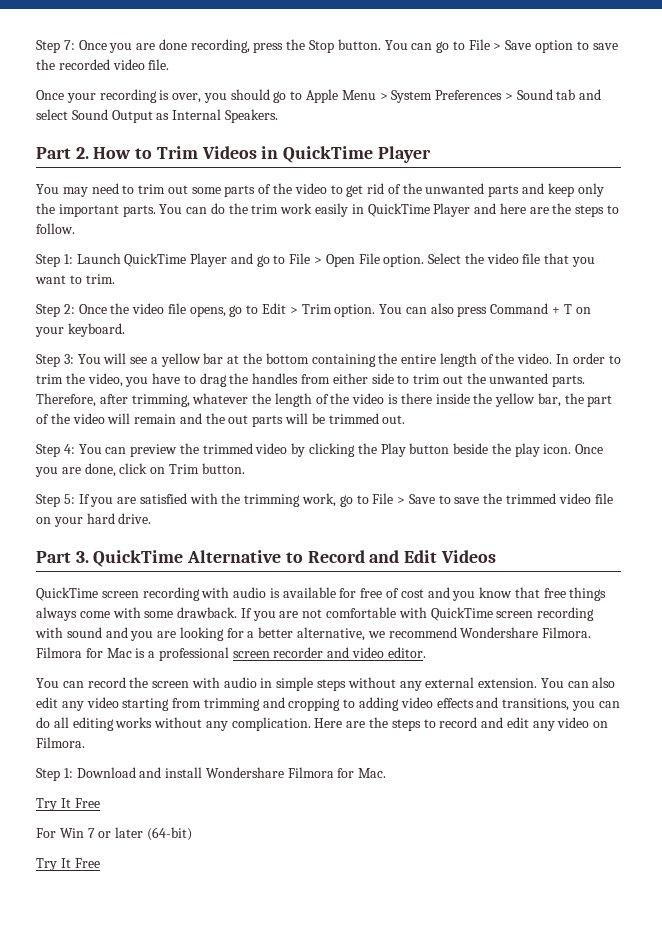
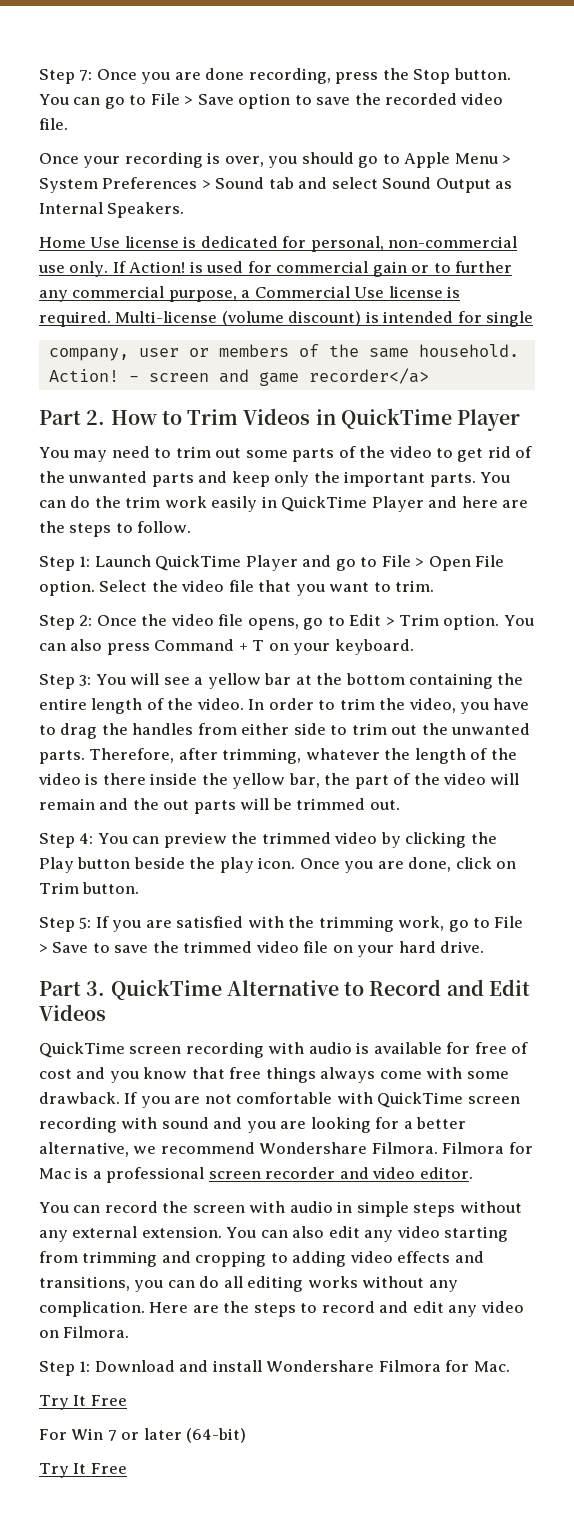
+ Home Use license is dedicated for personal, non-commercial use only. If Action! is used for commercial gain or to further any commercial purpose, a Commercial Use license is required. Multi-license (volume discount) is intended for single
+ company, user or members of the same household. Action! - screen and game recorder</a>

